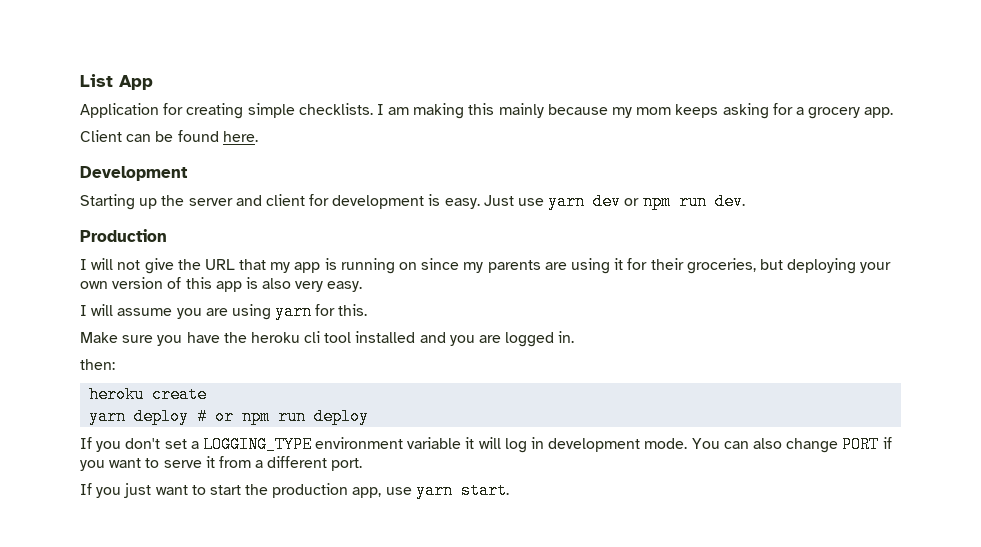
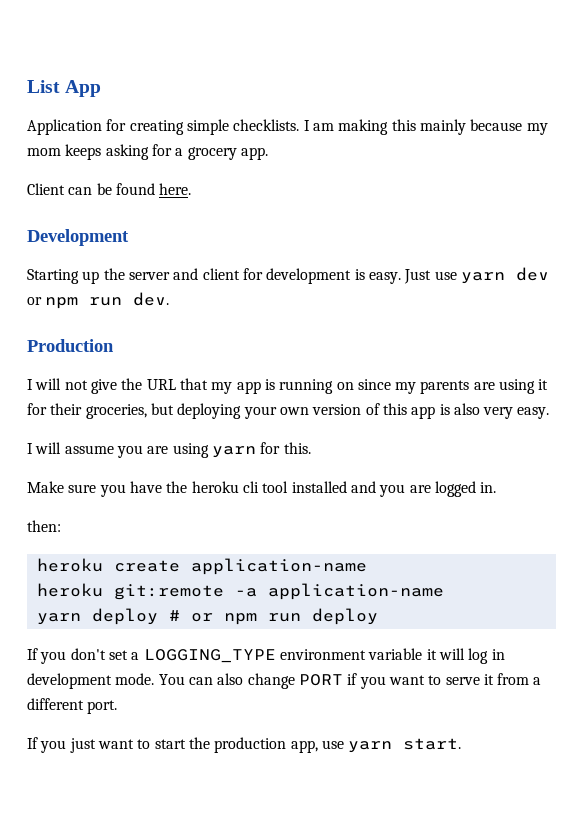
- heroku create
+ heroku create application-name
+ heroku git:remote -a application-name

